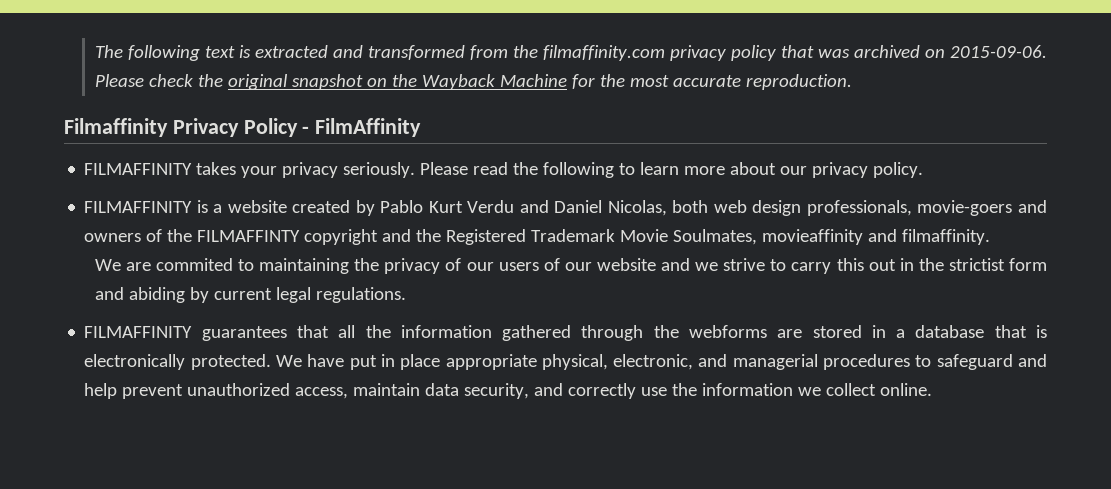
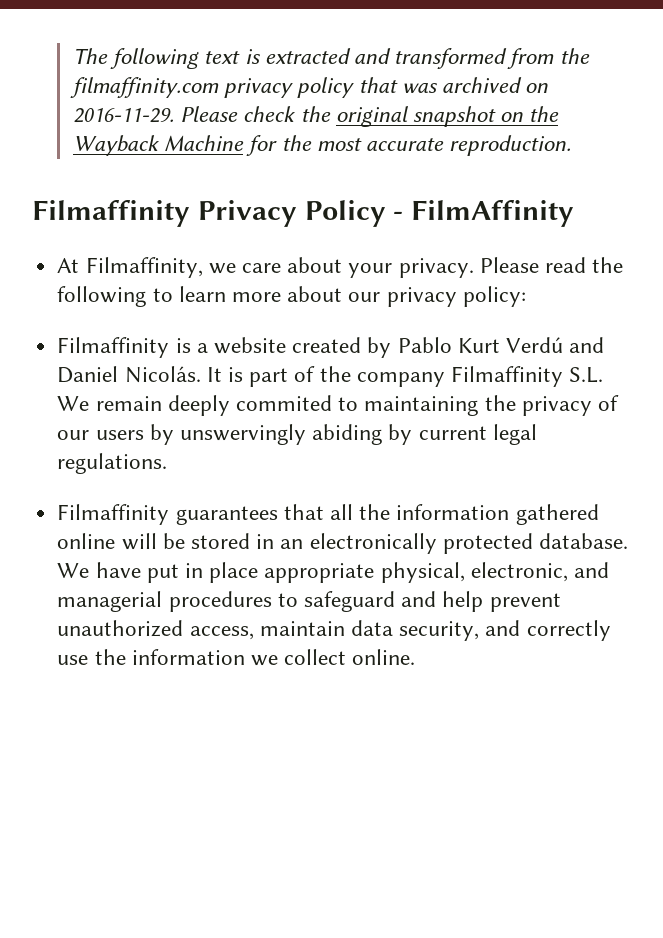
- The following text is extracted and transformed from the filmaffinity.com privacy policy that was archived on 2015-09-06.
+ The following text is extracted and transformed from the filmaffinity.com privacy policy that was archived on 2016-11-29.
- FILMAFFINITY takes your privacy seriously.
+ At Filmaffinity, we care about your privacy.
- Please read the following to learn more about our privacy policy.
- FILMAFFINITY is a website created by Pablo Kurt Verdu and Daniel Nicolas, both web design professionals, movie-goers and owners of the FILMAFFINTY copyright and the Registered Trademark Movie Soulmates, movieaffinity and filmaffinity.
- We are commited to maintaining the privacy of our users of our website and we strive to carry this out in the strictist form and abiding by current legal regulations.
+ Please read the following to learn more about our privacy policy:
+ Filmaffinity is a website created by Pablo Kurt Verdú and Daniel Nicolás. It is part of the company Filmaffinity S.L. We remain deeply commited to maintaining the privacy of our users by unswervingly abiding by current legal regulations.
- FILMAFFINITY guarantees that all the information gathered through the webforms are stored in a database that is electronically protected.
+ Filmaffinity guarantees that all the information gathered online will be stored in an electronically protected database.

